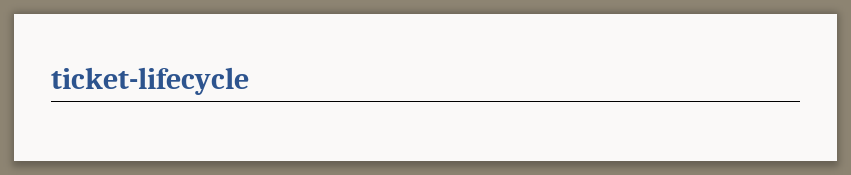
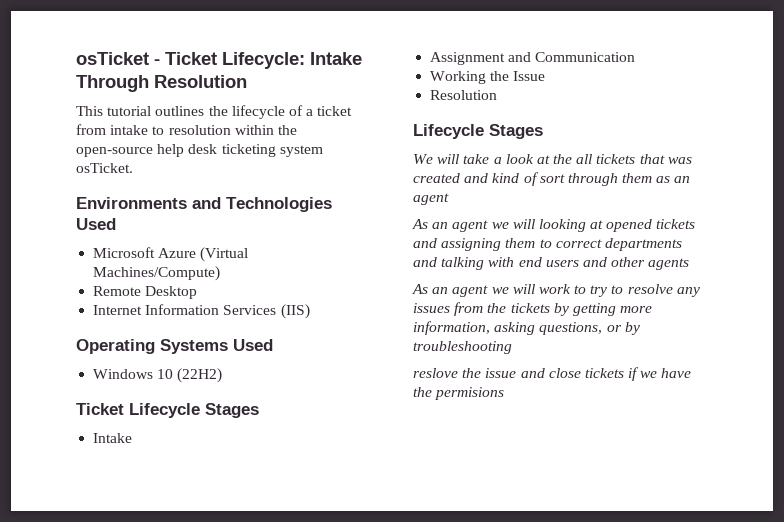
- ticket-lifecycle
+ osTicket - Ticket Lifecycle: Intake Through Resolution
+ This tutorial outlines the lifecycle of a ticket from intake to resolution within the open-source help desk ticketing system osTicket.
+ Environments and Technologies Used
+ Microsoft Azure (Virtual Machines/Compute)
+ Remote Desktop
+ Internet Information Services (IIS)
+ Operating Systems Used
+ Windows 10 (22H2)
+ Ticket Lifecycle Stages
+ Intake
+ Assignment and Communication
+ Working the Issue
+ Resolution
+ Lifecycle Stages
+ We will take a look at the all tickets that was created and kind of sort through them as an agent
+ As an agent we will looking at opened tickets and assigning them to correct departments and talking with end users and other agents
+ As an agent we will work to try to resolve any issues from the tickets by getting more information, asking questions, or by troubleshooting
+ reslove the issue and close tickets if we have the permisions

